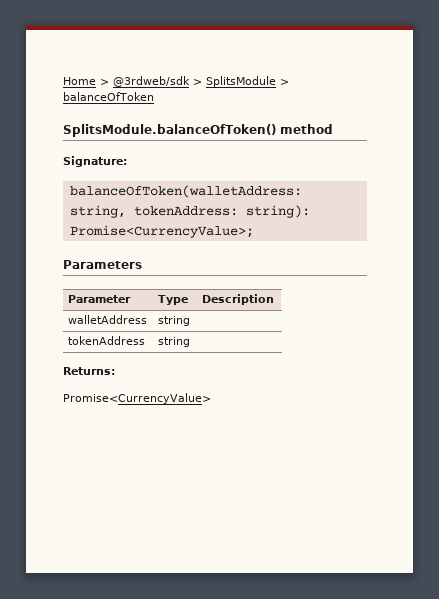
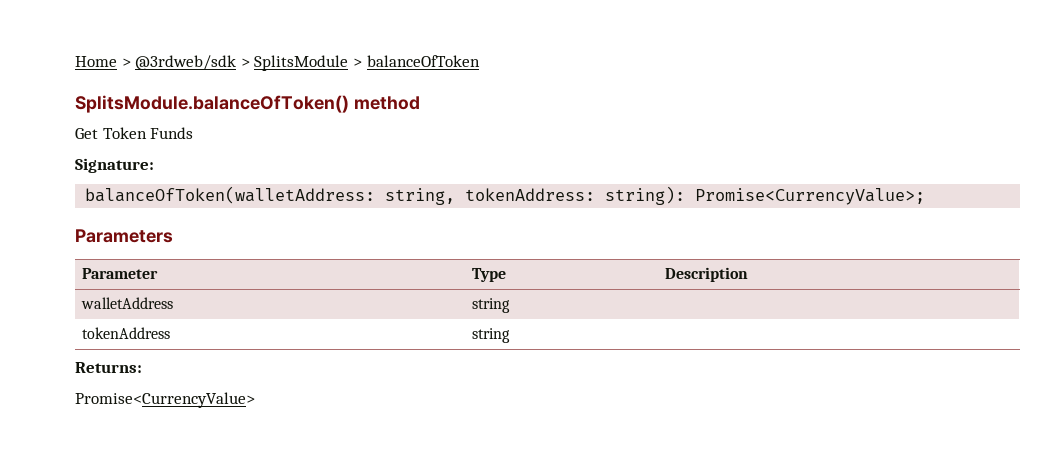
+ Get Token Funds

